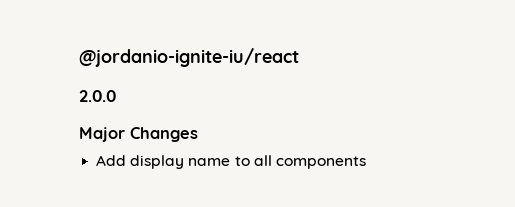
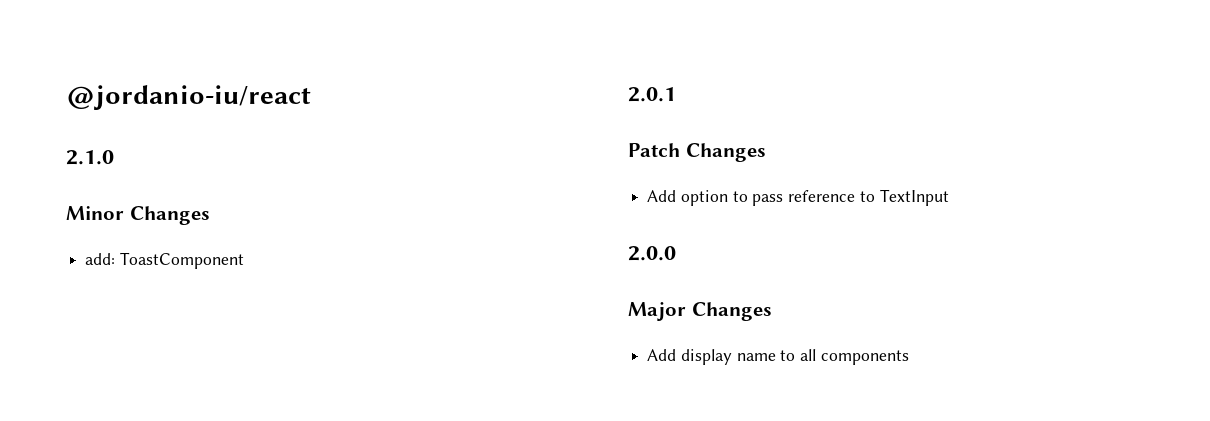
- @jordanio-ignite-iu/react
+ @jordanio-iu/react
+ 2.1.0
+ Minor Changes
+ add: ToastComponent
+ 2.0.1
+ Patch Changes
+ Add option to pass reference to TextInput

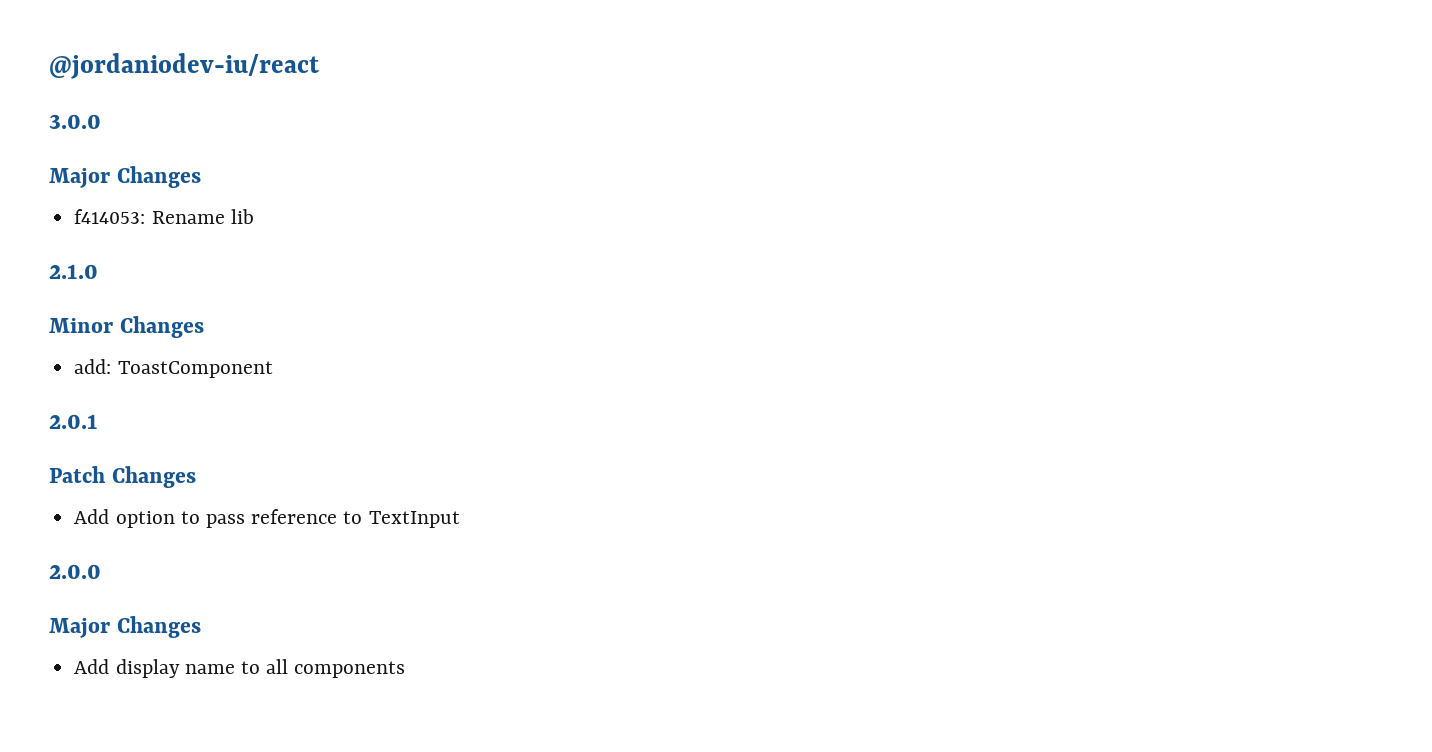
- @jordanio-iu/react
+ @jordaniodev-iu/react
+ 3.0.0
+ Major Changes
+ f414053: Rename lib

